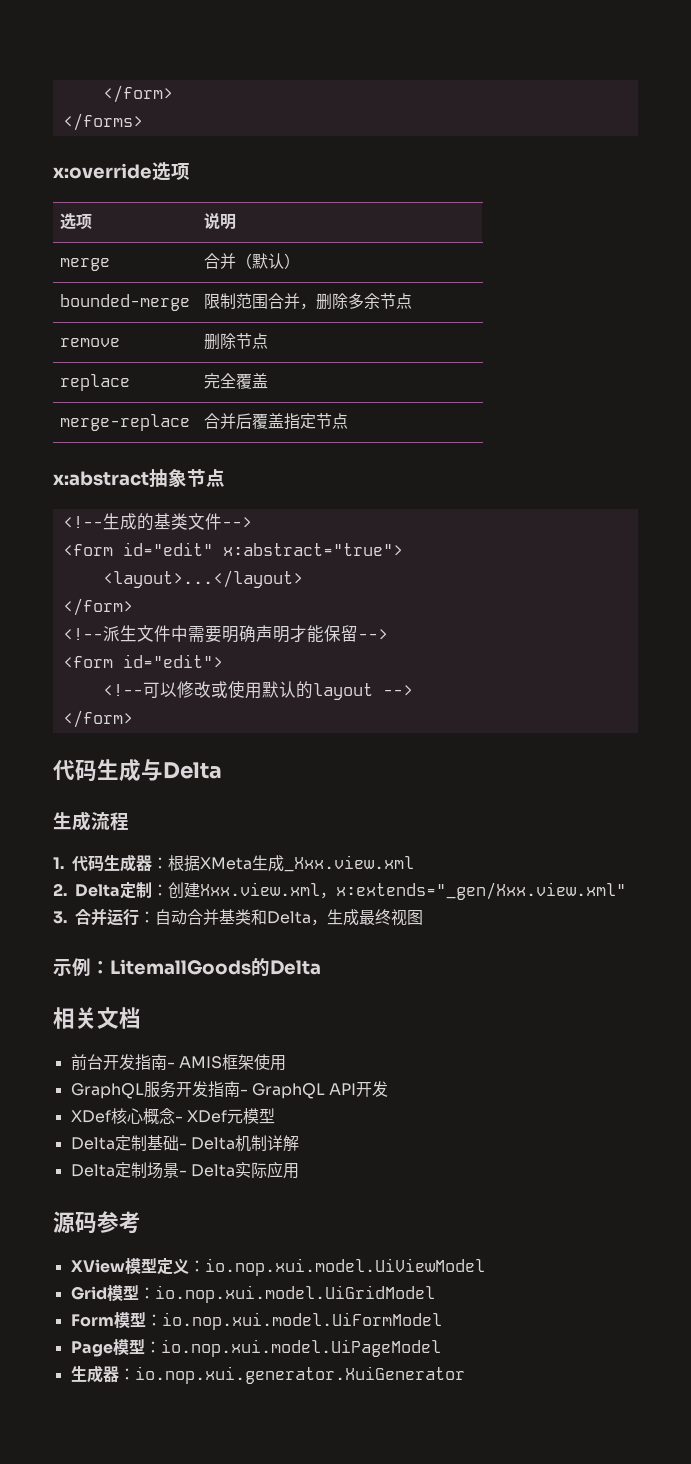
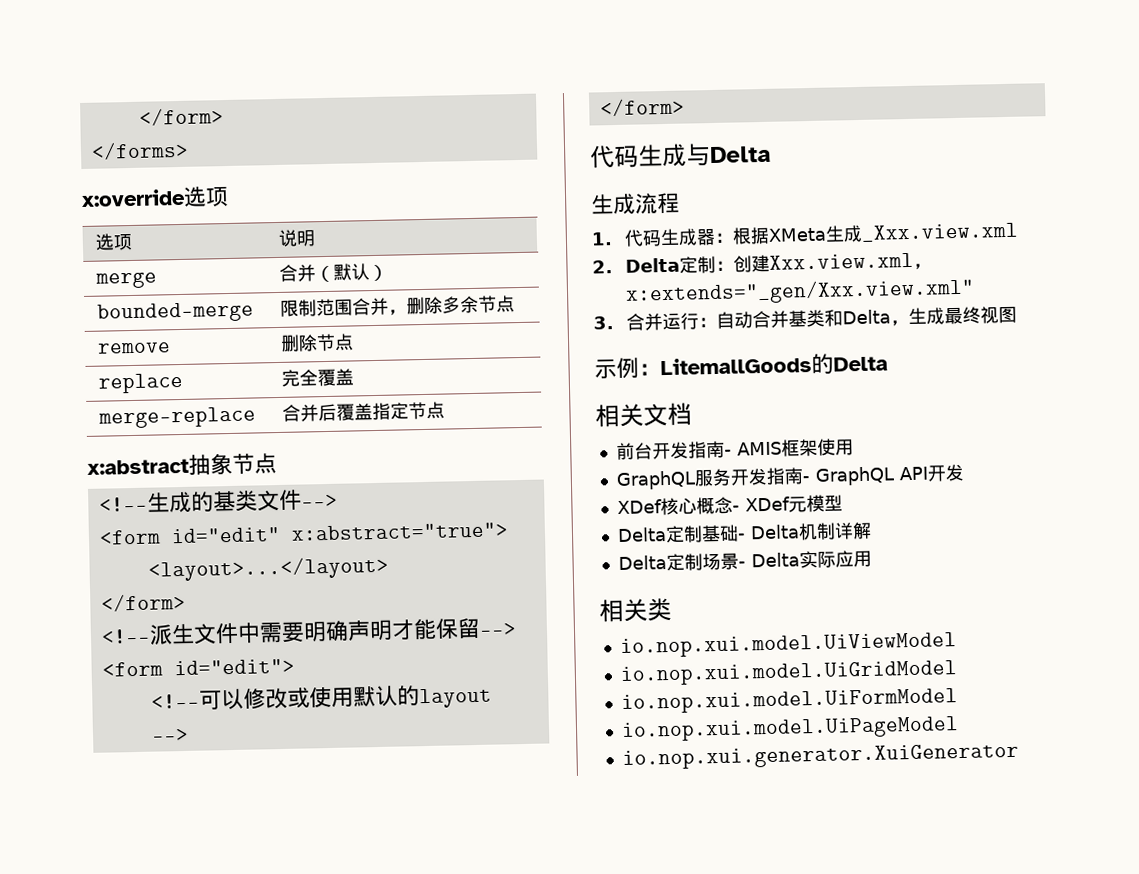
- 源码参考
- XView模型定义：io.nop.xui.model.UiViewModel
+ 相关类
+ io.nop.xui.model.UiViewModel
- Grid模型：io.nop.xui.model.UiGridModel
+ io.nop.xui.model.UiGridModel
- Form模型：io.nop.xui.model.UiFormModel
+ io.nop.xui.model.UiFormModel
- Page模型：io.nop.xui.model.UiPageModel
+ io.nop.xui.model.UiPageModel
- 生成器：io.nop.xui.generator.XuiGenerator
+ io.nop.xui.generator.XuiGenerator

